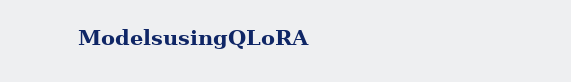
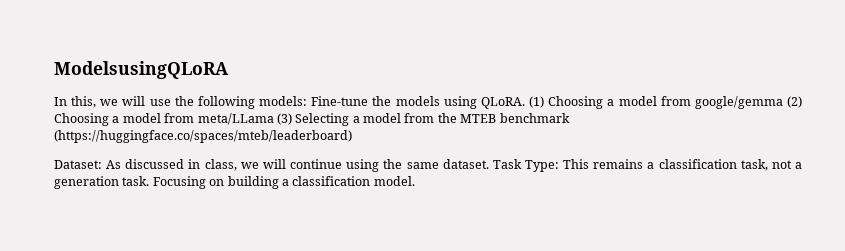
+ In this, we will use the following models: Fine-tune the models using QLoRA. (1) Choosing a model from google/gemma (2) Choosing a model from meta/LLama (3) Selecting a model from the MTEB benchmark (https://huggingface.co/spaces/mteb/leaderboard)
+ Dataset: As discussed in class, we will continue using the same dataset. Task Type: This remains a classification task, not a generation task. Focusing on building a classification model.

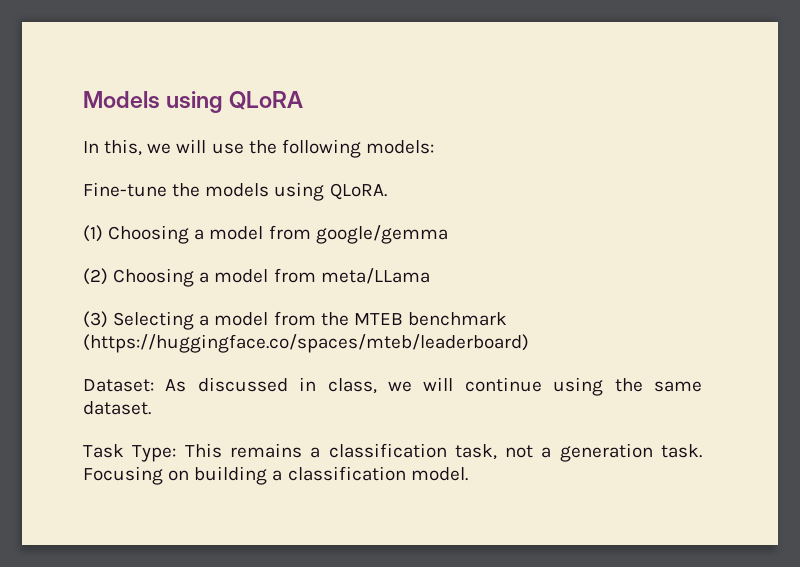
- ModelsusingQLoRA
+ Models using QLoRA
- In this, we will use the following models: Fine-tune the models using QLoRA. (1) Choosing a model from google/gemma (2) Choosing a model from meta/LLama (3) Selecting a model from the MTEB benchmark (https://huggingface.co/spaces/mteb/leaderboard)
+ In this, we will use the following models:
+ Fine-tune the models using QLoRA.
+ (1) Choosing a model from google/gemma
+ (2) Choosing a model from meta/LLama
+ (3) Selecting a model from the MTEB benchmark (https://huggingface.co/spaces/mteb/leaderboard)
- Dataset: As discussed in class, we will continue using the same dataset. Task Type: This remains a classification task, not a generation task.
+ Dataset: As discussed in class, we will continue using the same dataset.
+ Task Type: This remains a classification task, not a generation task.

